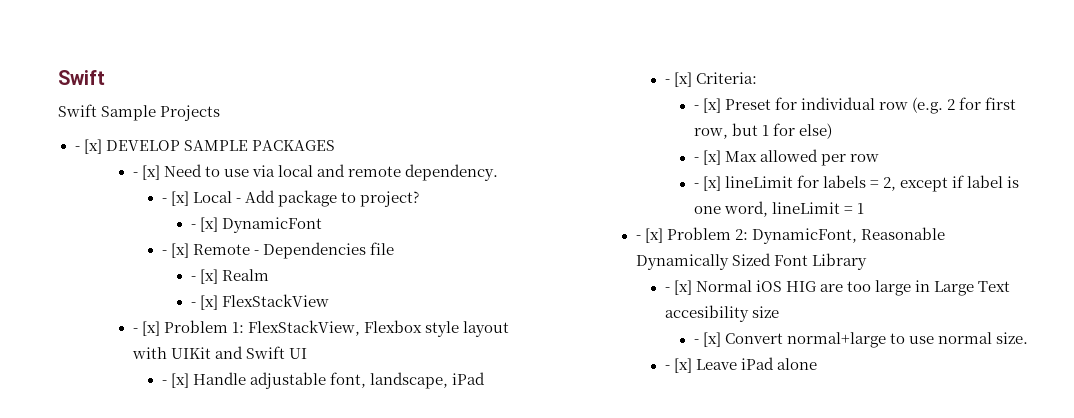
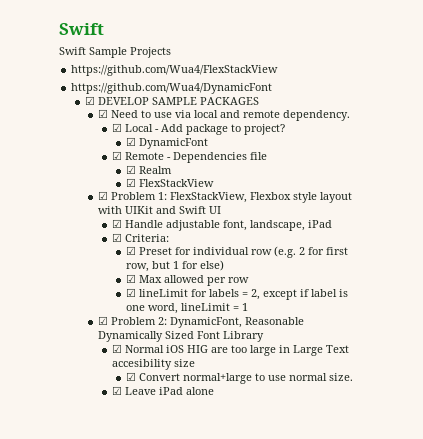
- - [x] DEVELOP SAMPLE PACKAGES
+ https://github.com/Wua4/FlexStackView
+ https://github.com/Wua4/DynamicFont
+ ☑ DEVELOP SAMPLE PACKAGES
- - [x] Need to use via local and remote dependency.
+ ☑ Need to use via local and remote dependency.
- - [x] Local - Add package to project?
+ ☑ Local - Add package to project?
- - [x] DynamicFont
+ ☑ DynamicFont
- - [x] Remote - Dependencies file
+ ☑ Remote - Dependencies file
- - [x] Realm
+ ☑ Realm
- - [x] FlexStackView
+ ☑ FlexStackView
- - [x] Problem 1: FlexStackView, Flexbox style layout with UIKit and Swift UI
+ ☑ Problem 1: FlexStackView, Flexbox style layout with UIKit and Swift UI
- - [x] Handle adjustable font, landscape, iPad
+ ☑ Handle adjustable font, landscape, iPad
- - [x] Criteria:
+ ☑ Criteria:
- - [x] Preset for individual row (e.g. 2 for first row, but 1 for else)
+ ☑ Preset for individual row (e.g. 2 for first row, but 1 for else)
- - [x] Max allowed per row
+ ☑ Max allowed per row
- - [x] lineLimit for labels = 2, except if label is one word, lineLimit = 1
+ ☑ lineLimit for labels = 2, except if label is one word, lineLimit = 1
- - [x] Problem 2: DynamicFont, Reasonable Dynamically Sized Font Library
+ ☑ Problem 2: DynamicFont, Reasonable Dynamically Sized Font Library
- - [x] Normal iOS HIG are too large in Large Text accesibility size
+ ☑ Normal iOS HIG are too large in Large Text accesibility size
- - [x] Convert normal+large to use normal size.
+ ☑ Convert normal+large to use normal size.
- - [x] Leave iPad alone
+ ☑ Leave iPad alone

